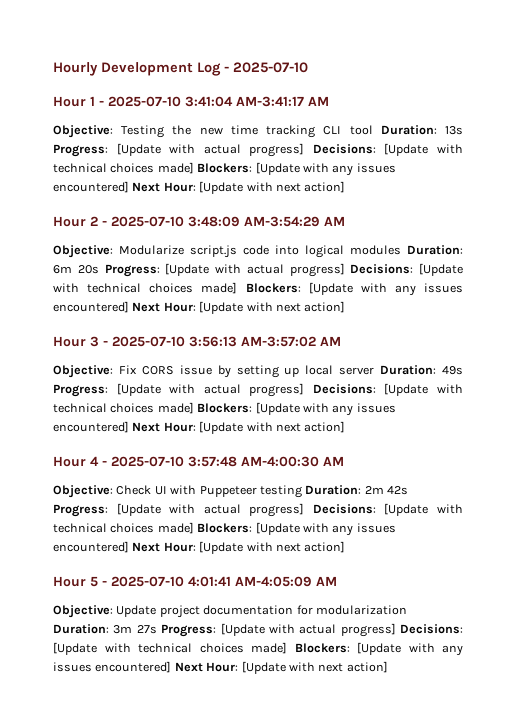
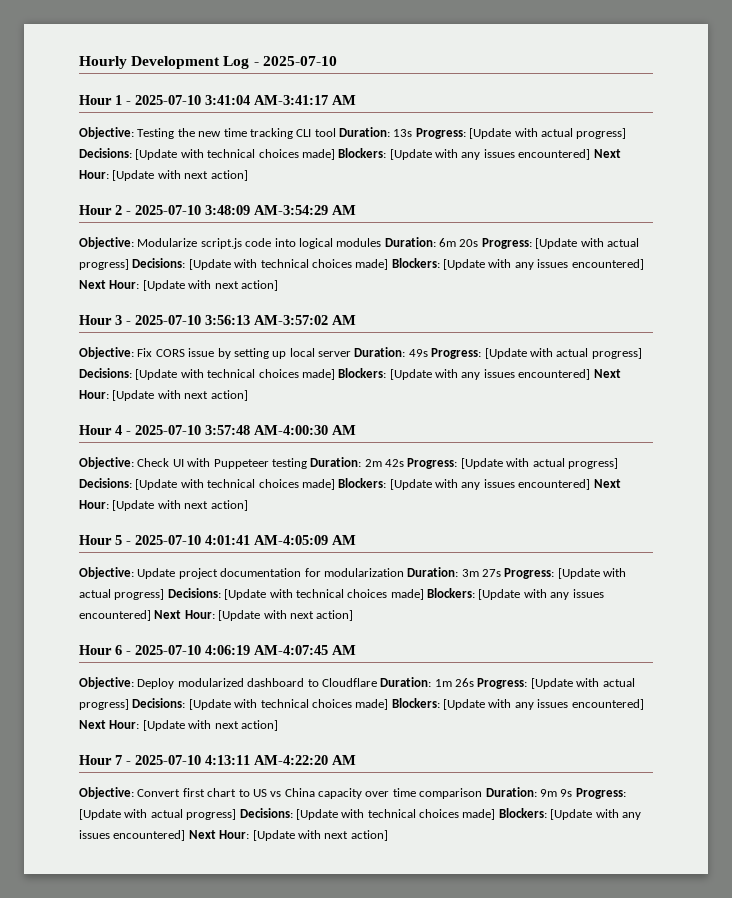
+ Hour 6 - 2025-07-10 4:06:19 AM-4:07:45 AM
+ Objective: Deploy modularized dashboard to Cloudflare Duration: 1m 26s Progress: [Update with actual progress] Decisions: [Update with technical choices made] Blockers: [Update with any issues encountered] Next Hour: [Update with next action]
+ Hour 7 - 2025-07-10 4:13:11 AM-4:22:20 AM
+ Objective: Convert first chart to US vs China capacity over time comparison Duration: 9m 9s Progress: [Update with actual progress] Decisions: [Update with technical choices made] Blockers: [Update with any issues encountered] Next Hour: [Update with next action]

